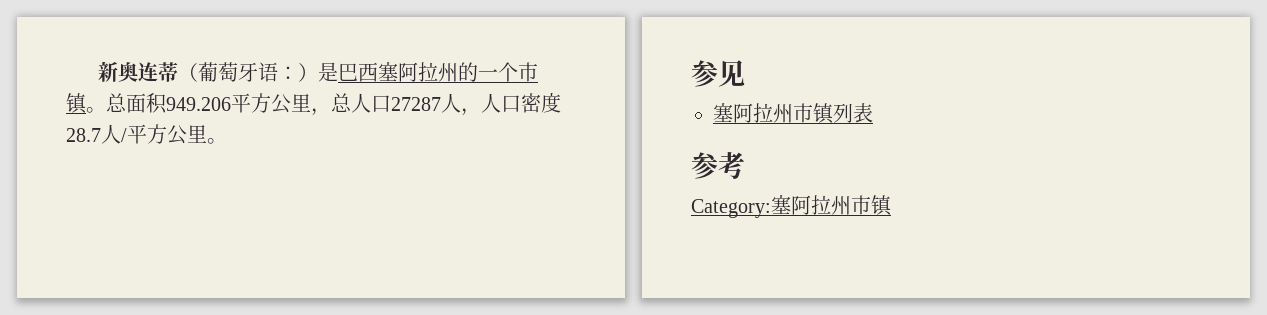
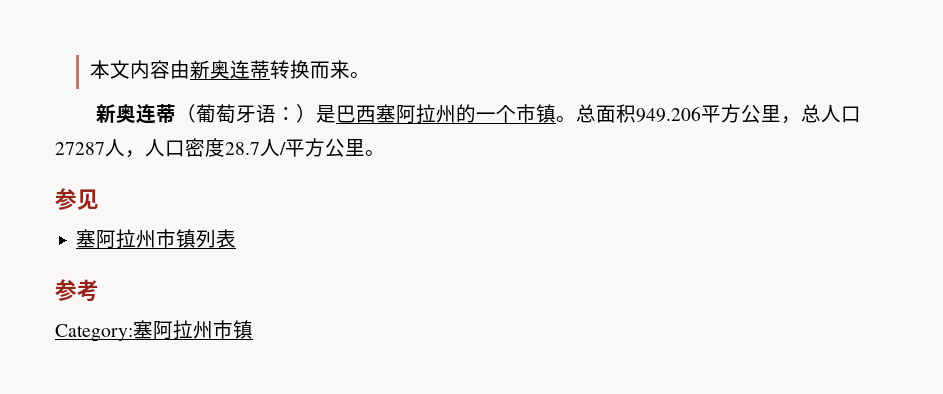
+ 本文内容由新奥连蒂转换而来。

